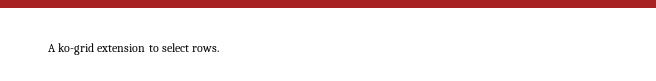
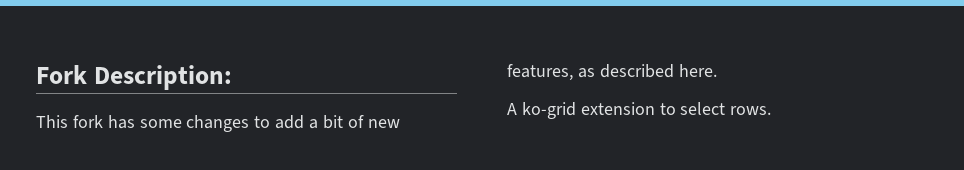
+ Fork Description:
+ This fork has some changes to add a bit of new features, as described here.

